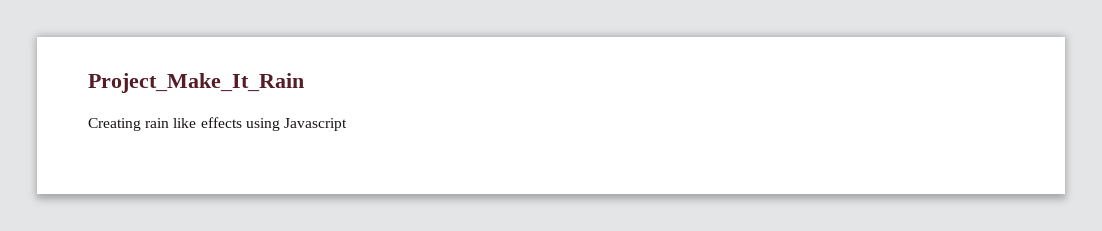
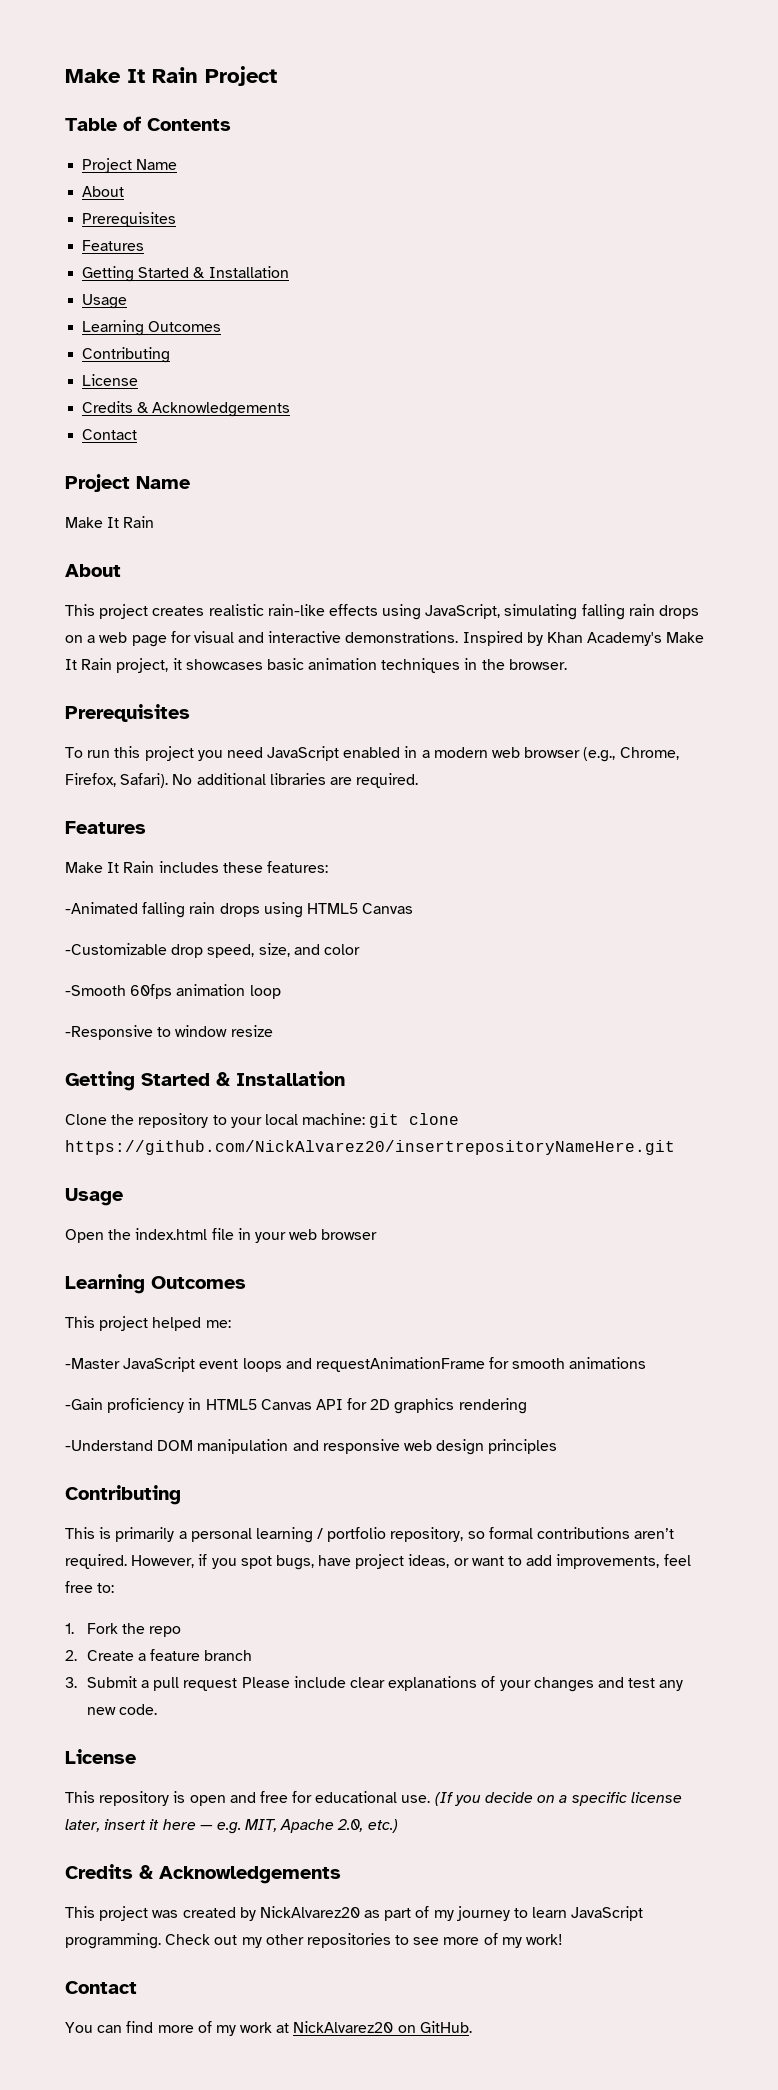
- Project_Make_It_Rain
- Creating rain like effects using Javascript
+ Make It Rain Project
+ Table of Contents
+ Project Name
+ About
+ Prerequisites
+ Features
+ Getting Started & Installation
+ Usage
+ Learning Outcomes
+ Contributing
+ License
+ Credits & Acknowledgements
+ Contact
+ Project Name
+ Make It Rain
+ About
+ This project creates realistic rain-like effects using JavaScript, simulating falling rain drops on a web page for visual and interactive demonstrations. Inspired by Khan Academy's Make It Rain project, it showcases basic animation techniques in the browser.
+ Prerequisites
+ To run this project you need JavaScript enabled in a modern web browser (e.g., Chrome, Firefox, Safari). No additional libraries are required.
+ Features
+ Make It Rain includes these features:
+ -Animated falling rain drops using HTML5 Canvas
+ -Customizable drop speed, size, and color
+ -Smooth 60fps animation loop
+ -Responsive to window resize
+ Getting Started & Installation
+ Clone the repository to your local machine: git clone https://github.com/NickAlvarez20/insertrepositoryNameHere.git
+ Usage
+ Open the index.html file in your web browser
+ Learning Outcomes
+ This project helped me:
+ -Master JavaScript event loops and requestAnimationFrame for smooth animations
+ -Gain proficiency in HTML5 Canvas API for 2D graphics rendering
+ -Understand DOM manipulation and responsive web design principles
+ Contributing
+ This is primarily a personal learning / portfolio repository, so formal contributions aren’t required. However, if you spot bugs, have project ideas, or want to add improvements, feel free to:
+ 1. Fork the repo
+ 2. Create a feature branch
+ 3. Submit a pull request Please include clear explanations of your changes and test any new code.
+ License
+ This repository is open and free for educational use. (If you decide on a specific license later, insert it here — e.g. MIT, Apache 2.0, etc.)
+ Credits & Acknowledgements
+ This project was created by NickAlvarez20 as part of my journey to learn JavaScript programming. Check out my other repositories to see more of my work!
+ Contact
+ You can find more of my work at NickAlvarez20 on GitHub.

